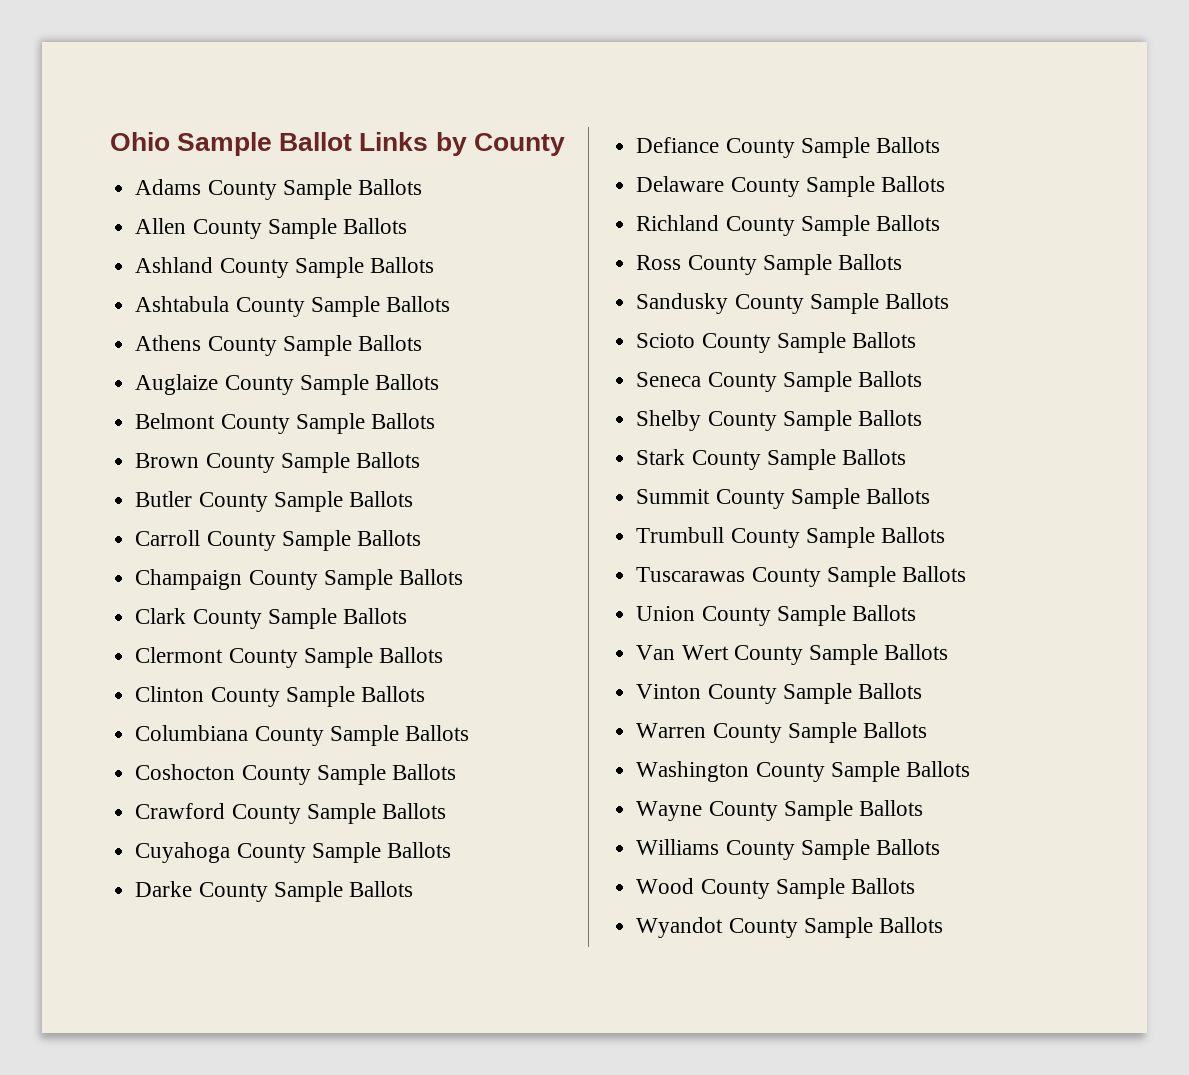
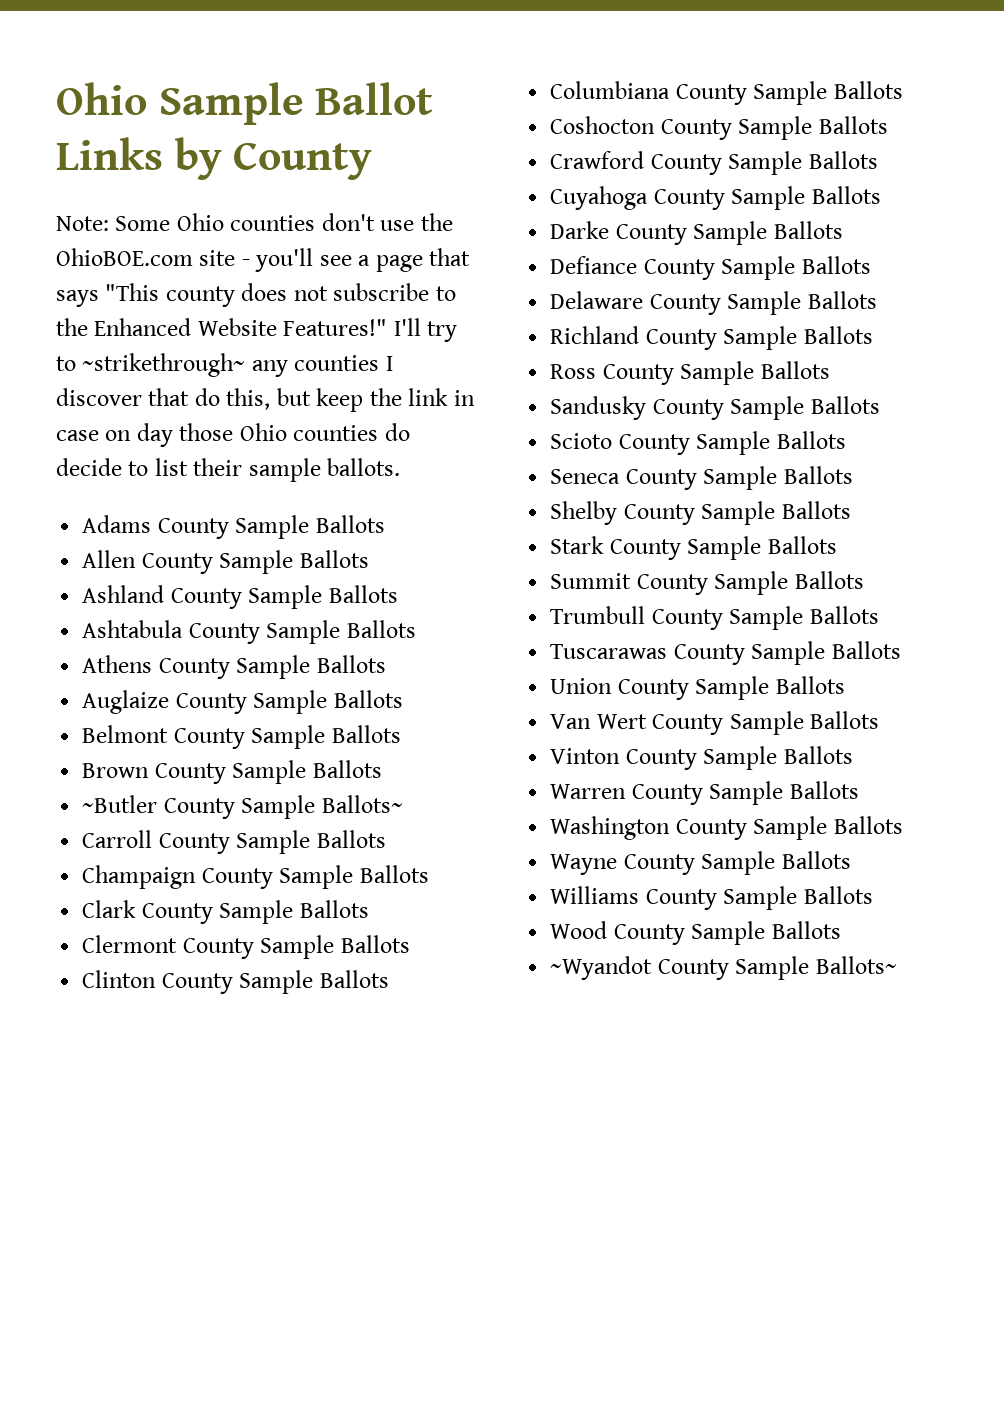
+ Note: Some Ohio counties don't use the OhioBOE.com site - you'll see a page that says "This county does not subscribe to the Enhanced Website Features!" I'll try to ~strikethrough~ any counties I discover that do this, but keep the link in case on day those Ohio counties do decide to list their sample ballots.
- Butler County Sample Ballots
+ ~Butler County Sample Ballots~
- Wyandot County Sample Ballots
+ ~Wyandot County Sample Ballots~

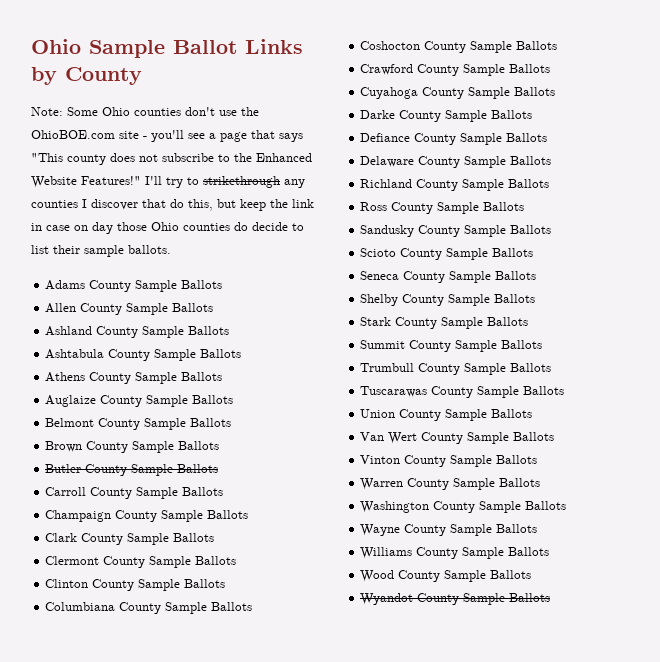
- I'll try to ~strikethrough~ any counties I discover that do this, but keep the link in case on day those Ohio counties do decide to list their sample ballots.
+ I'll try to strikethrough any counties I discover that do this, but keep the link in case on day those Ohio counties do decide to list their sample ballots.
- ~Butler County Sample Ballots~
+ Butler County Sample Ballots
- ~Wyandot County Sample Ballots~
+ Wyandot County Sample Ballots

